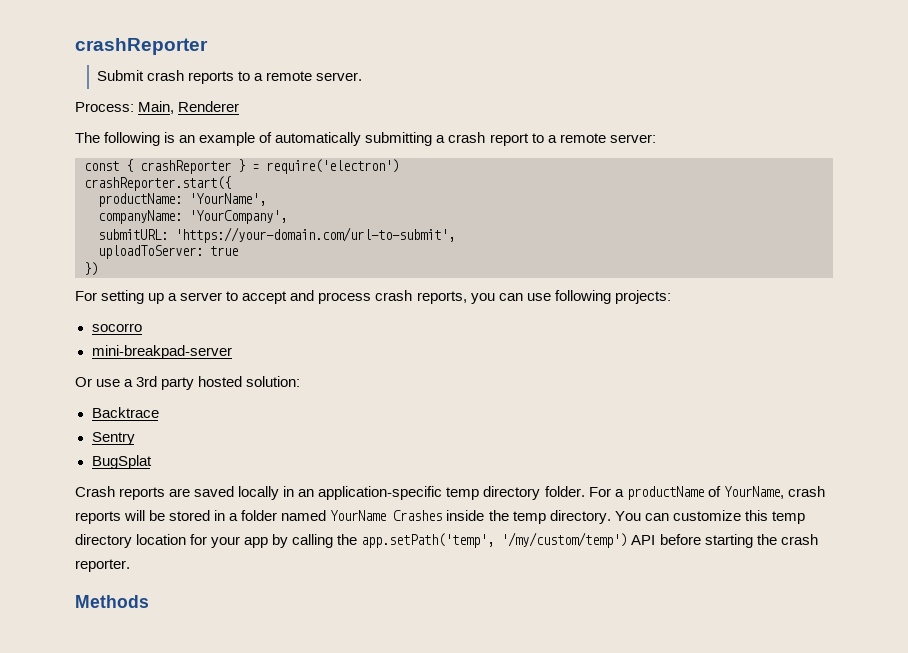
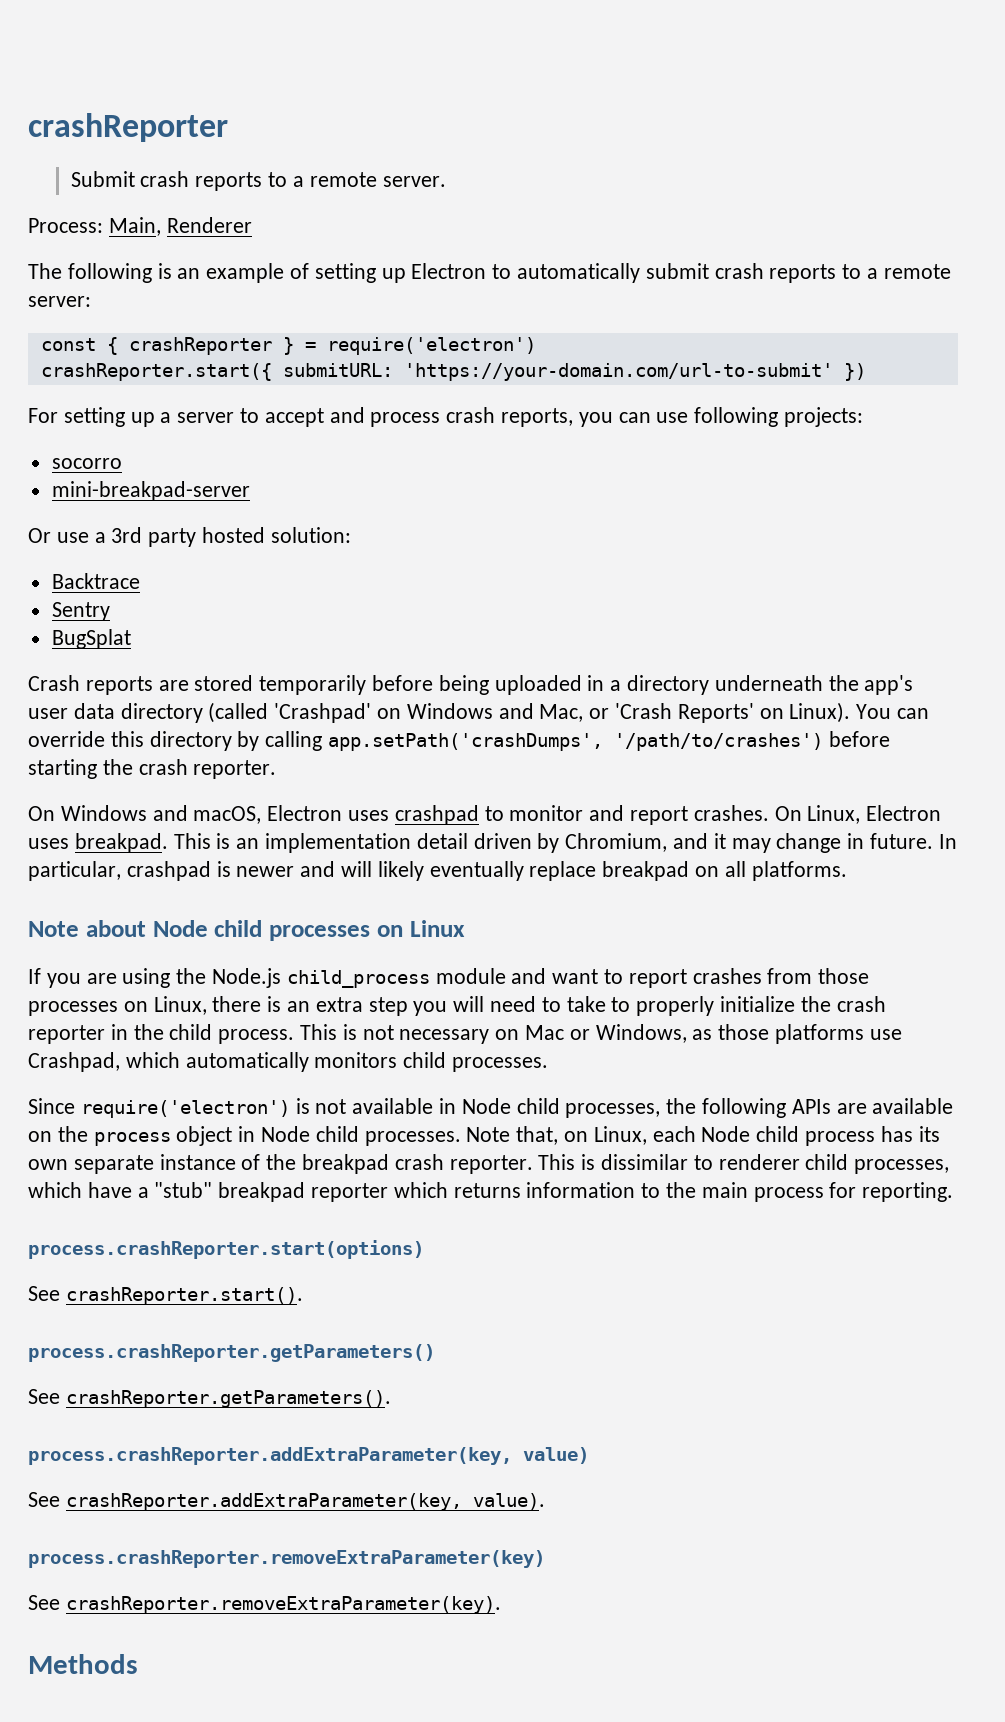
- The following is an example of automatically submitting a crash report to a remote server:
+ The following is an example of setting up Electron to automatically submit crash reports to a remote server:
- crashReporter.start({
- productName: 'YourName',
- companyName: 'YourCompany',
- submitURL: 'https://your-domain.com/url-to-submit',
- uploadToServer: true
- })
+ crashReporter.start({ submitURL: 'https://your-domain.com/url-to-submit' })
- Crash reports are saved locally in an application-specific temp directory folder. For a productName of YourName, crash reports will be stored in a folder named YourName Crashes inside the temp directory. You can customize this temp directory location for your app by calling the app.setPath('temp', '/my/custom/temp') API before starting the crash reporter.
+ Crash reports are stored temporarily before being uploaded in a directory underneath the app's user data directory (called 'Crashpad' on Windows and Mac, or 'Crash Reports' on Linux). You can override this directory by calling app.setPath('crashDumps', '/path/to/crashes') before starting the crash reporter.
+ On Windows and macOS, Electron uses crashpad to monitor and report crashes. On Linux, Electron uses breakpad. This is an implementation detail driven by Chromium, and it may change in future. In particular, crashpad is newer and will likely eventually replace breakpad on all platforms.
+ Note about Node child processes on Linux
+ If you are using the Node.js child_process module and want to report crashes from those processes on Linux, there is an extra step you will need to take to properly initialize the crash reporter in the child process. This is not necessary on Mac or Windows, as those platforms use Crashpad, which automatically monitors child processes.
+ Since require('electron') is not available in Node child processes, the following APIs are available on the process object in Node child processes. Note that, on Linux, each Node child process has its own separate instance of the breakpad crash reporter. This is dissimilar to renderer child processes, which have a "stub" breakpad reporter which returns information to the main process for reporting.
+ process.crashReporter.start(options)
+ See crashReporter.start().
+ process.crashReporter.getParameters()
+ See crashReporter.getParameters().
+ process.crashReporter.addExtraParameter(key, value)
+ See crashReporter.addExtraParameter(key, value).
+ process.crashReporter.removeExtraParameter(key)
+ See crashReporter.removeExtraParameter(key).

